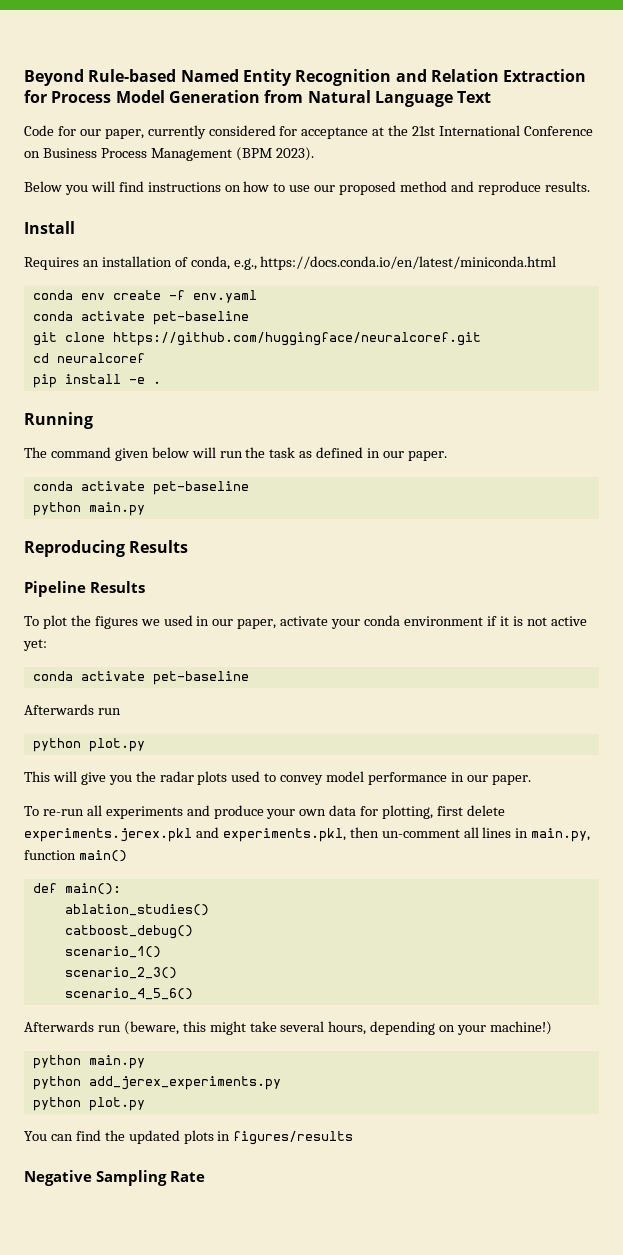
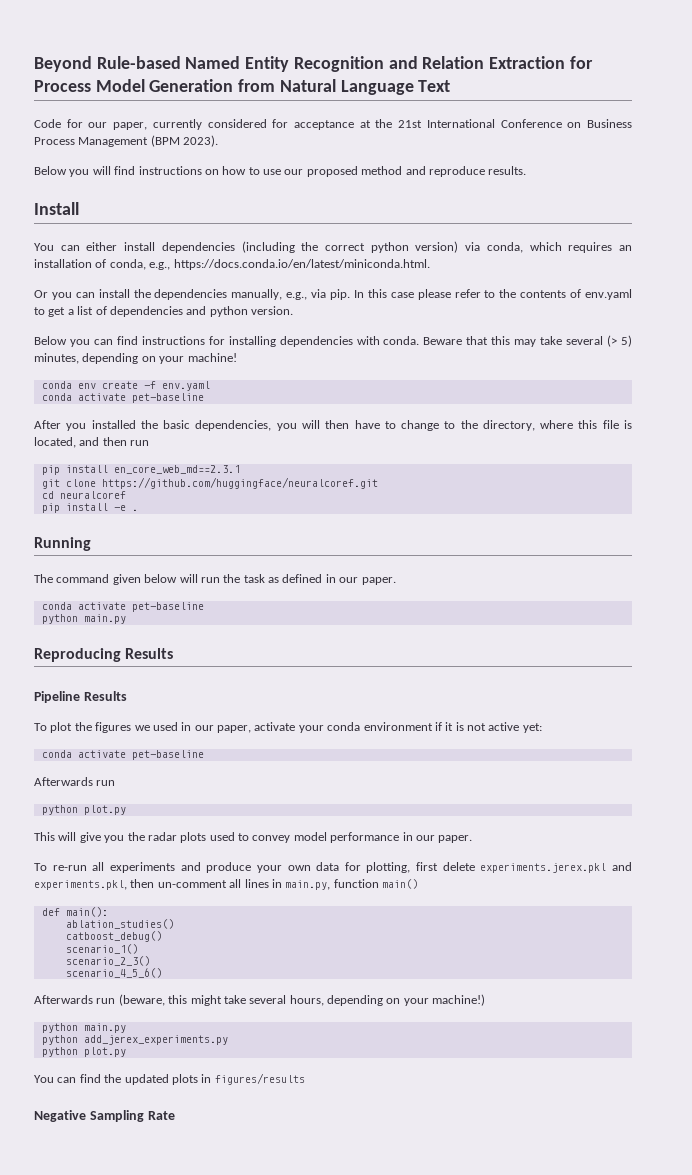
- Requires an installation of conda, e.g., https://docs.conda.io/en/latest/miniconda.html
+ You can either install dependencies (including the correct python version) via conda, which requires an installation of conda, e.g., https://docs.conda.io/en/latest/miniconda.html.
+ Or you can install the dependencies manually, e.g., via pip. In this case please refer to the contents of env.yaml to get a list of dependencies and python version.
+ Below you can find instructions for installing dependencies with conda. Beware that this may take several (> 5) minutes, depending on your machine!
+ After you installed the basic dependencies, you will then have to change to the directory, where this file is located, and then run
+ pip install en_core_web_md==2.3.1

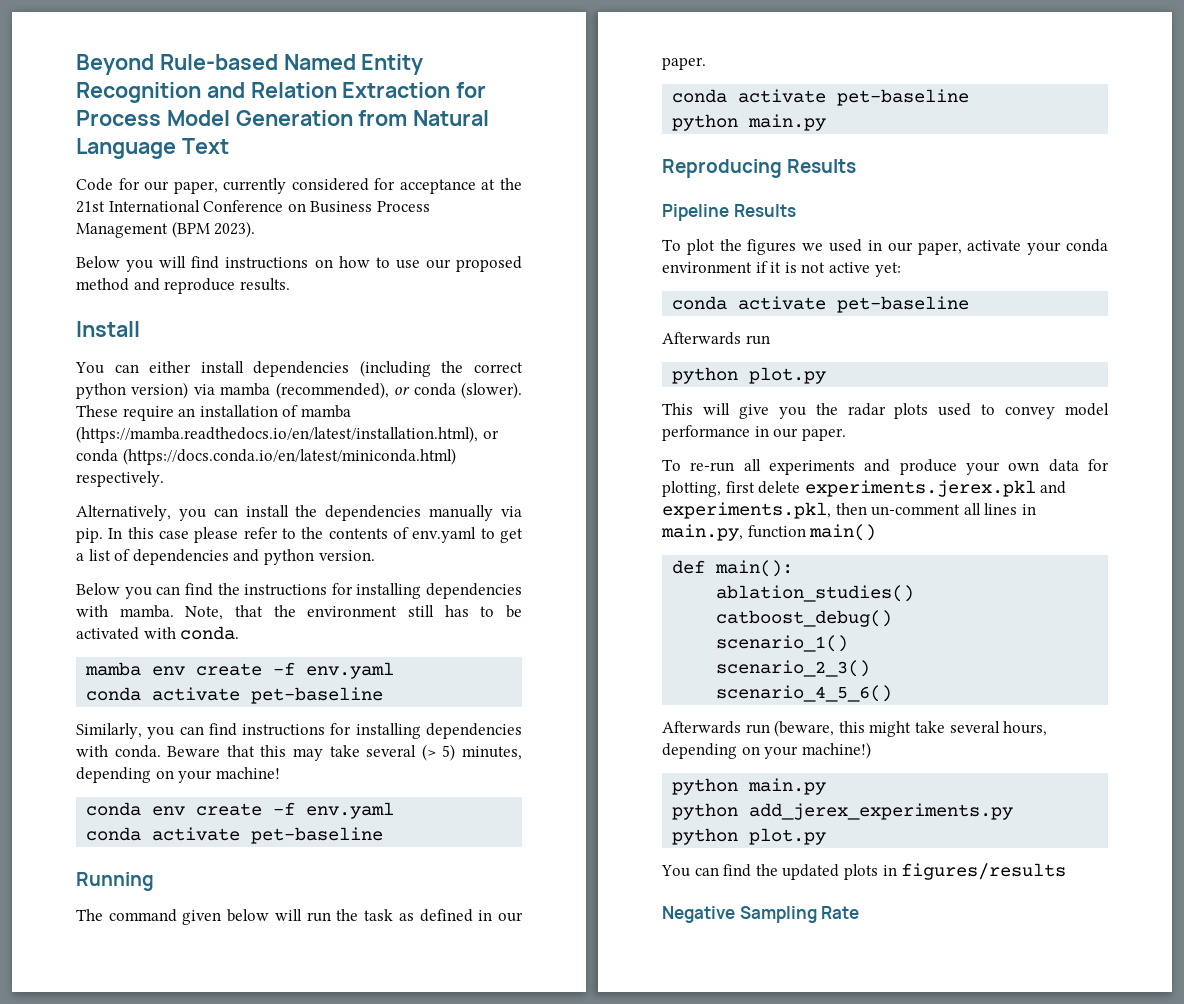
- You can either install dependencies (including the correct python version) via conda, which requires an installation of conda, e.g., https://docs.conda.io/en/latest/miniconda.html.
- Or you can install the dependencies manually, e.g., via pip.
+ You can either install dependencies (including the correct python version) via mamba (recommended), or conda (slower). These require an installation of mamba (https://mamba.readthedocs.io/en/latest/installation.html), or conda (https://docs.conda.io/en/latest/miniconda.html) respectively.
+ Alternatively, you can install the dependencies manually via pip.
- Below you can find instructions for installing dependencies with conda.
+ Below you can find the instructions for installing dependencies with mamba. Note, that the environment still has to be activated with conda.
+ mamba env create -f env.yaml
+ conda activate pet-baseline
+ Similarly, you can find instructions for installing dependencies with conda.
- After you installed the basic dependencies, you will then have to change to the directory, where this file is located, and then run
- pip install en_core_web_md==2.3.1
- git clone https://github.com/huggingface/neuralcoref.git
- cd neuralcoref
- pip install -e .

